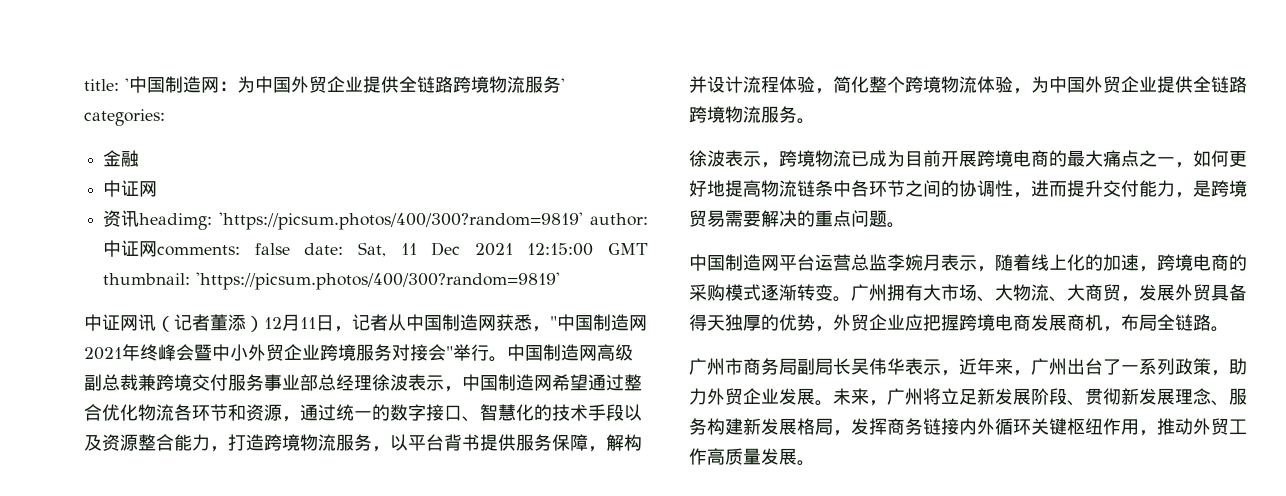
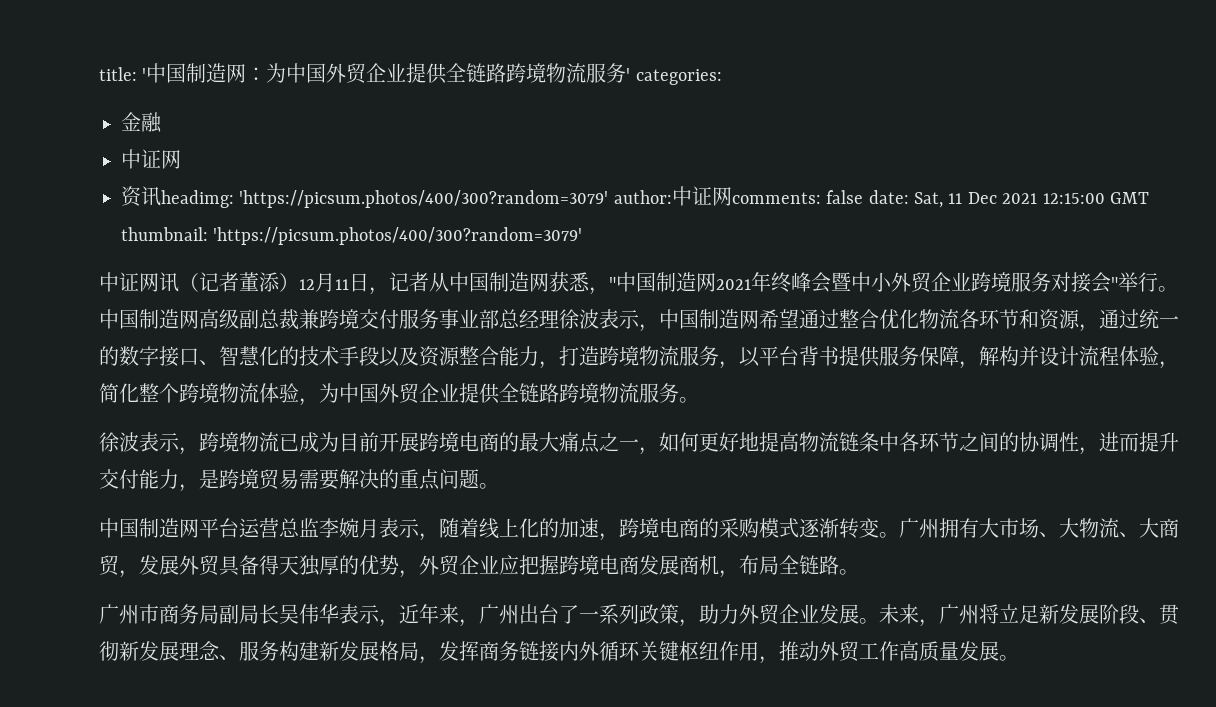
- 资讯headimg: 'https://picsum.photos/400/300?random=9819' author:中证网comments: false date: Sat, 11 Dec 2021 12:15:00 GMT thumbnail: 'https://picsum.photos/400/300?random=9819'
+ 资讯headimg: 'https://picsum.photos/400/300?random=3079' author:中证网comments: false date: Sat, 11 Dec 2021 12:15:00 GMT thumbnail: 'https://picsum.photos/400/300?random=3079'

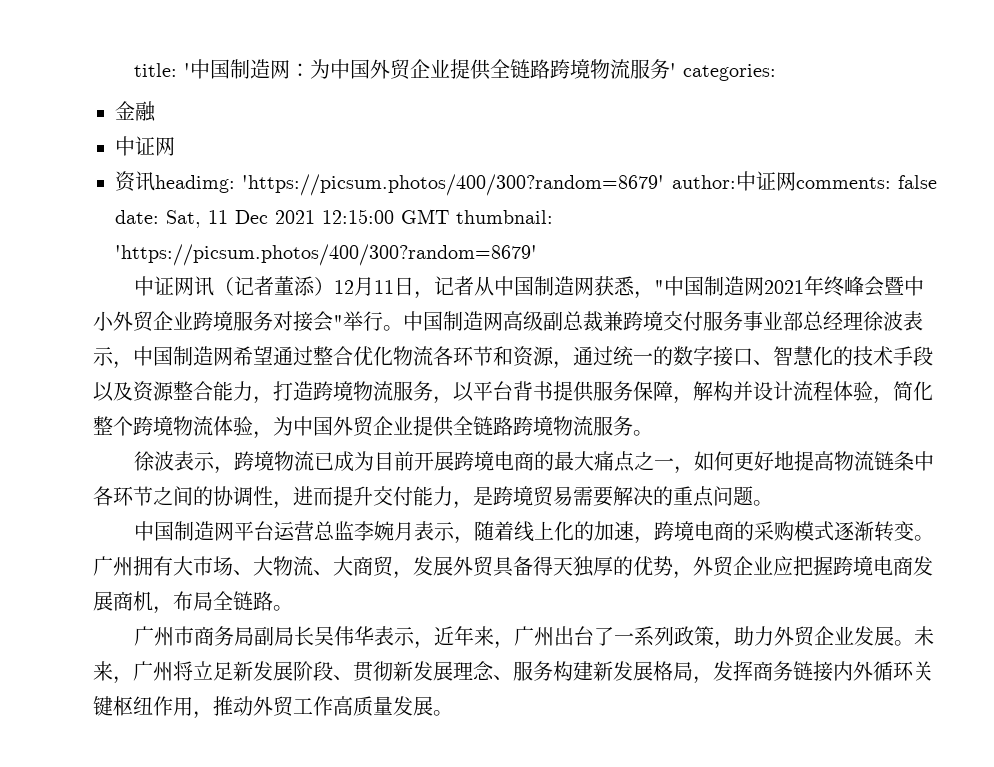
- 资讯headimg: 'https://picsum.photos/400/300?random=3079' author:中证网comments: false date: Sat, 11 Dec 2021 12:15:00 GMT thumbnail: 'https://picsum.photos/400/300?random=3079'
+ 资讯headimg: 'https://picsum.photos/400/300?random=8679' author:中证网comments: false date: Sat, 11 Dec 2021 12:15:00 GMT thumbnail: 'https://picsum.photos/400/300?random=8679'

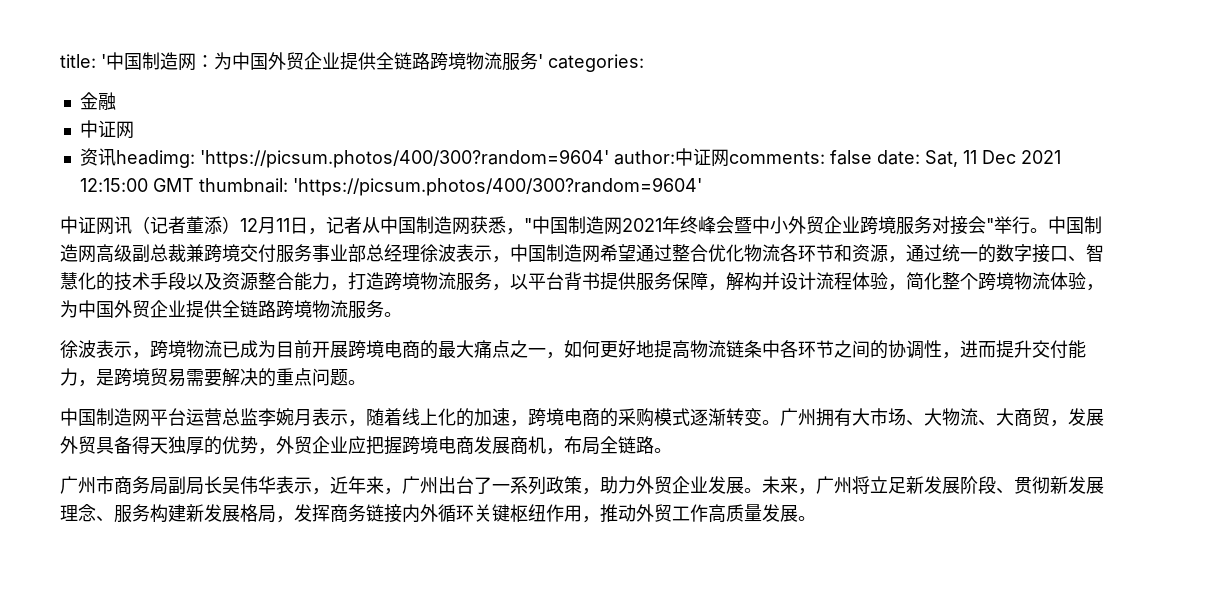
- 资讯headimg: 'https://picsum.photos/400/300?random=8679' author:中证网comments: false date: Sat, 11 Dec 2021 12:15:00 GMT thumbnail: 'https://picsum.photos/400/300?random=8679'
+ 资讯headimg: 'https://picsum.photos/400/300?random=9604' author:中证网comments: false date: Sat, 11 Dec 2021 12:15:00 GMT thumbnail: 'https://picsum.photos/400/300?random=9604'

